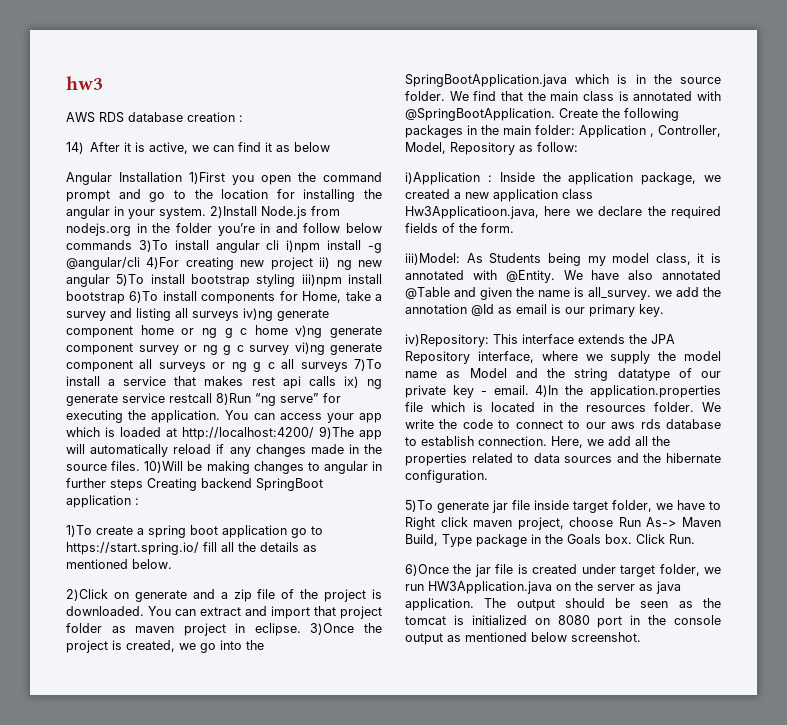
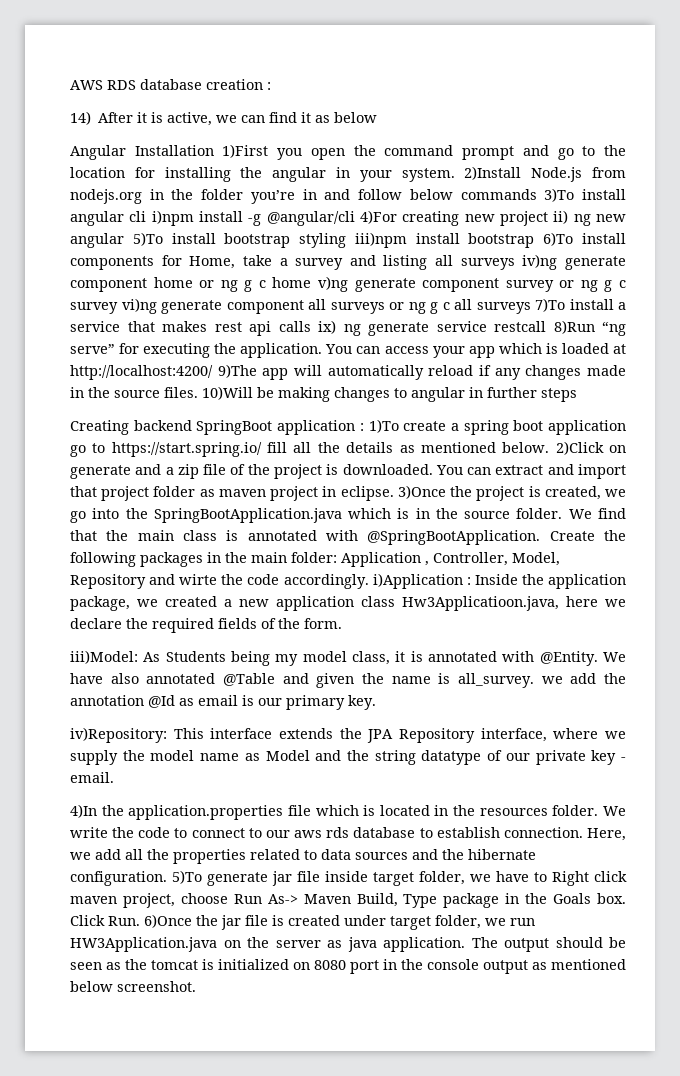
- hw3
- 10)Will be making changes to angular in further steps Creating backend SpringBoot application :
- 1)To create a spring boot application go to https://start.spring.io/ fill all the details as mentioned below.
- 2)Click on generate and a zip file of the project is downloaded.
+ 10)Will be making changes to angular in further steps
+ Creating backend SpringBoot application : 1)To create a spring boot application go to https://start.spring.io/ fill all the details as mentioned below. 2)Click on generate and a zip file of the project is downloaded.
- Create the following packages in the main folder: Application , Controller, Model, Repository as follow:
- i)Application : Inside the application package, we created a new application class Hw3Applicatioon.java, here we declare the required fields of the form.
+ Create the following packages in the main folder: Application , Controller, Model, Repository and wirte the code accordingly. i)Application : Inside the application package, we created a new application class Hw3Applicatioon.java, here we declare the required fields of the form.
- iv)Repository: This interface extends the JPA Repository interface, where we supply the model name as Model and the string datatype of our private key - email. 4)In the application.properties file which is located in the resources folder.
+ iv)Repository: This interface extends the JPA Repository interface, where we supply the model name as Model and the string datatype of our private key - email.
+ 4)In the application.properties file which is located in the resources folder.
- Here, we add all the properties related to data sources and the hibernate configuration.
- 5)To generate jar file inside target folder, we have to Right click maven project, choose Run As-> Maven Build, Type package in the Goals box.
+ Here, we add all the properties related to data sources and the hibernate configuration. 5)To generate jar file inside target folder, we have to Right click maven project, choose Run As-> Maven Build, Type package in the Goals box.
- Click Run.
- 6)Once the jar file is created under target folder, we run HW3Application.java on the server as java application.
+ Click Run. 6)Once the jar file is created under target folder, we run HW3Application.java on the server as java application.

